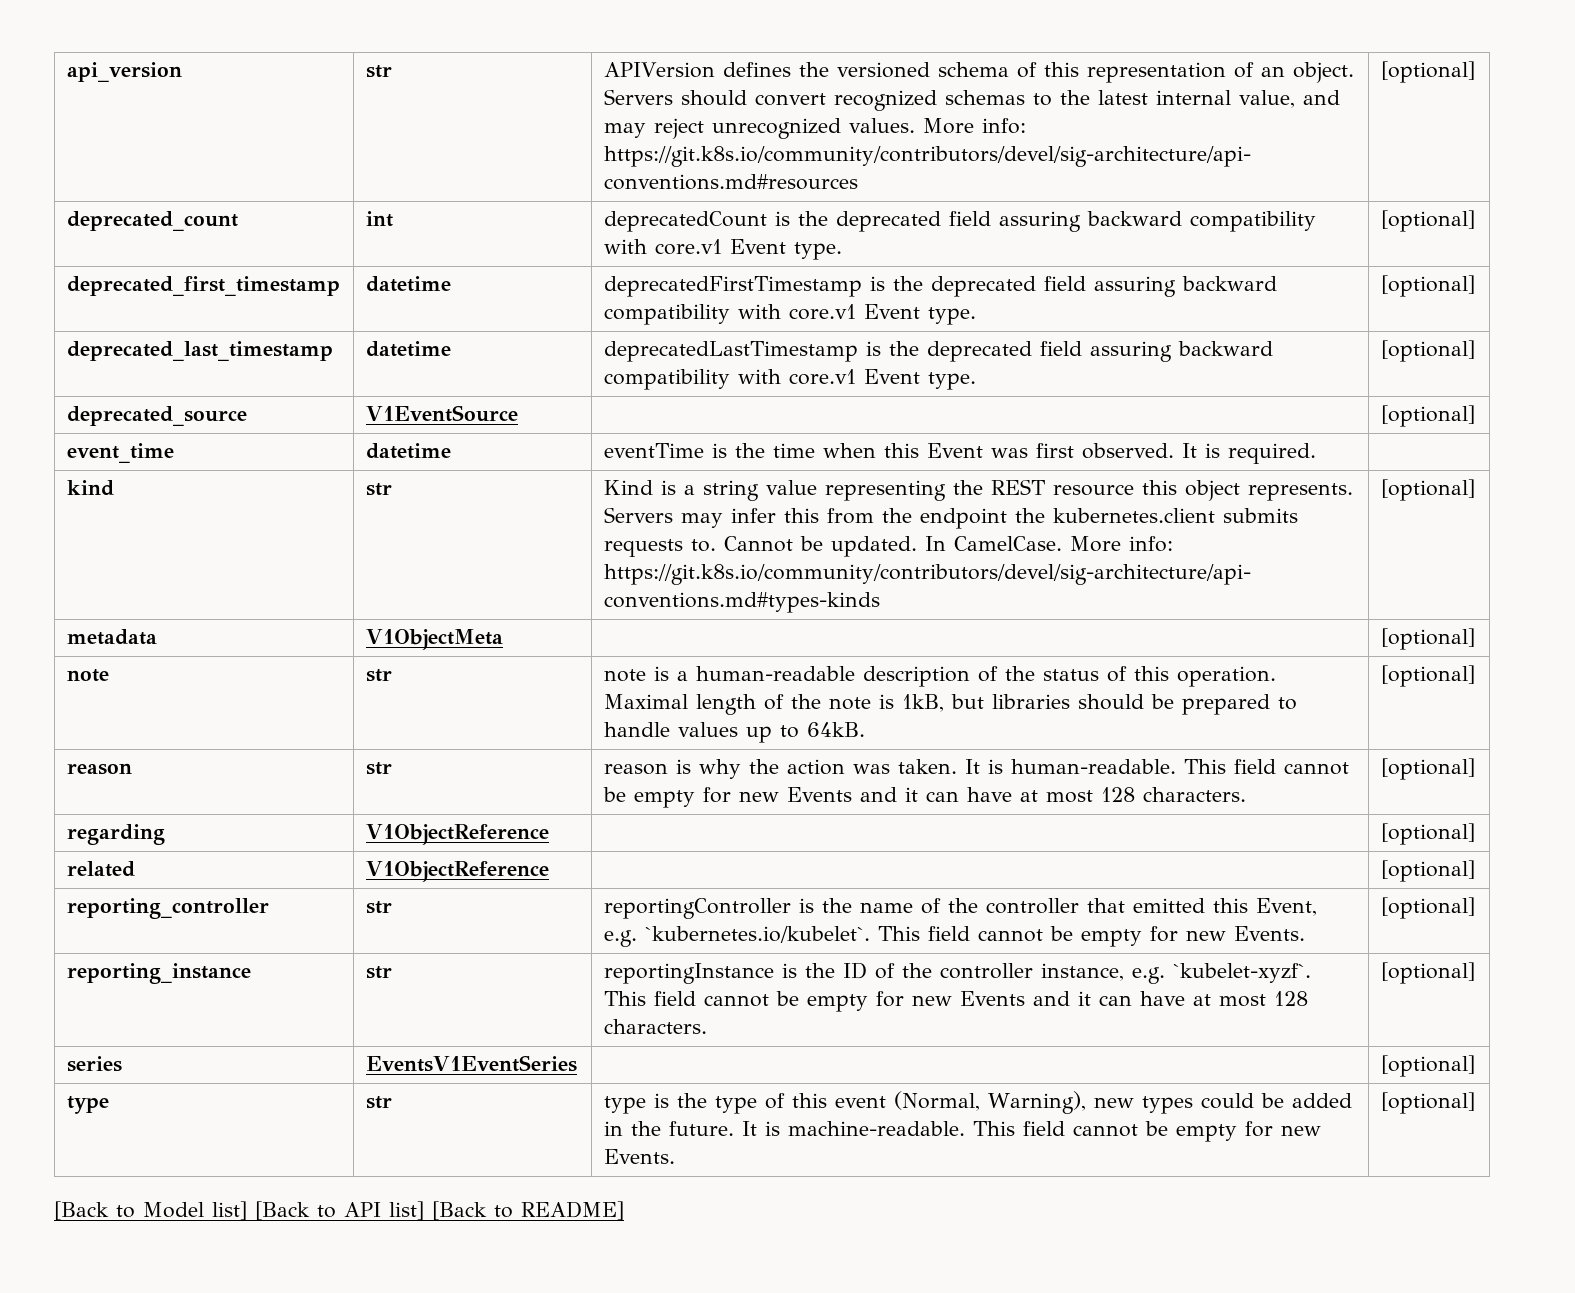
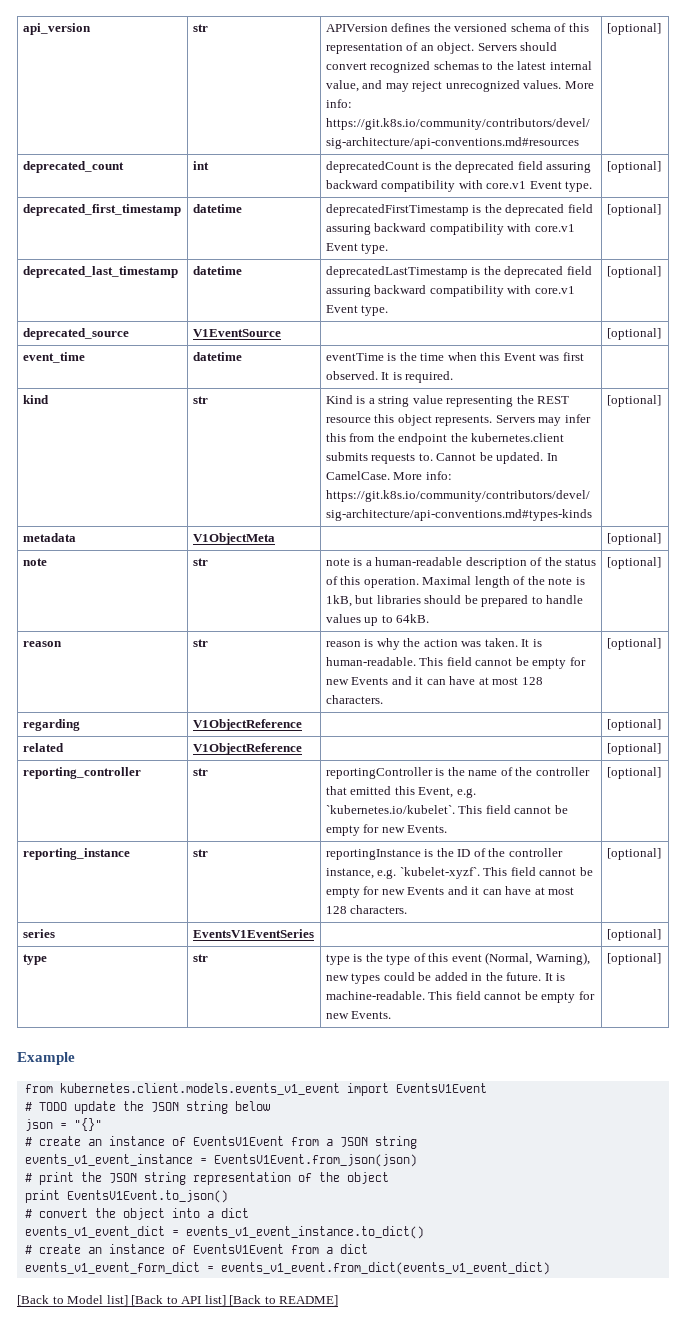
+ Example
+ from kubernetes.client.models.events_v1_event import EventsV1Event
+ # TODO update the JSON string below
+ json = "{}"
+ # create an instance of EventsV1Event from a JSON string
+ events_v1_event_instance = EventsV1Event.from_json(json)
+ # print the JSON string representation of the object
+ print EventsV1Event.to_json()
+ # convert the object into a dict
+ events_v1_event_dict = events_v1_event_instance.to_dict()
+ # create an instance of EventsV1Event from a dict
+ events_v1_event_form_dict = events_v1_event.from_dict(events_v1_event_dict)

